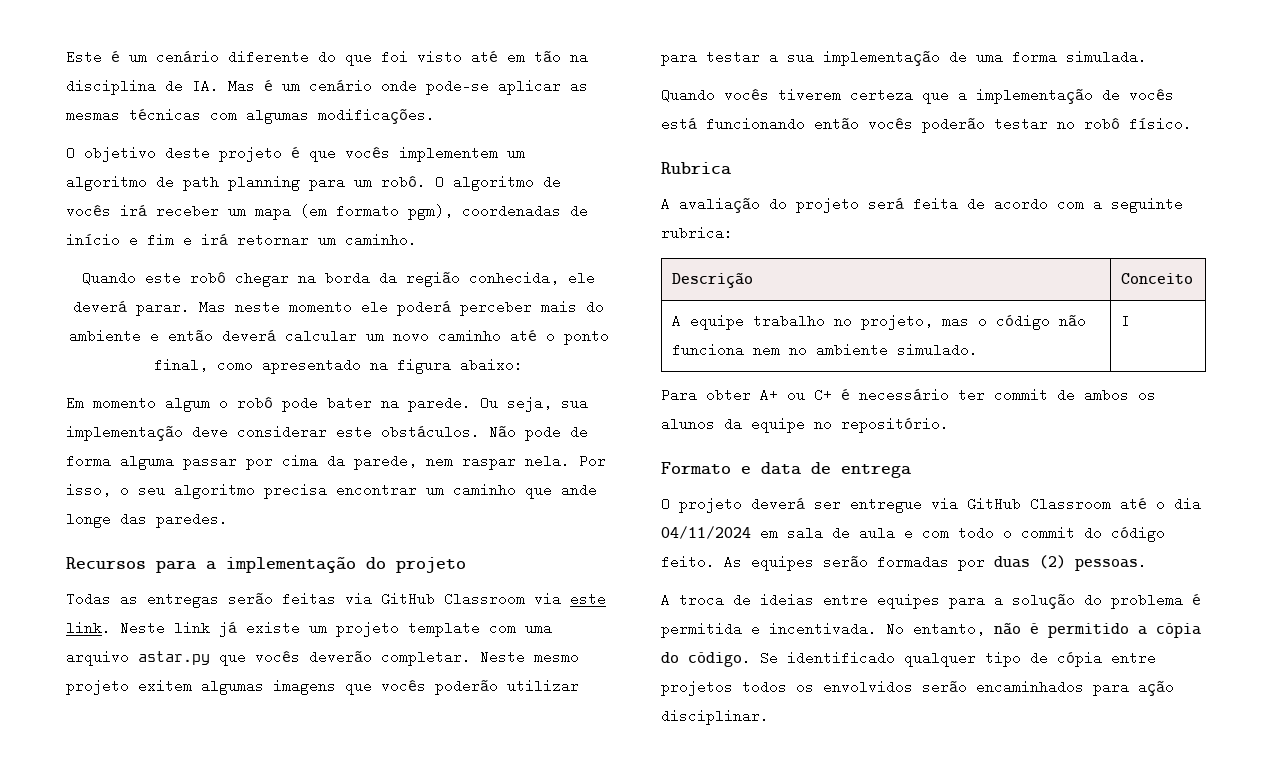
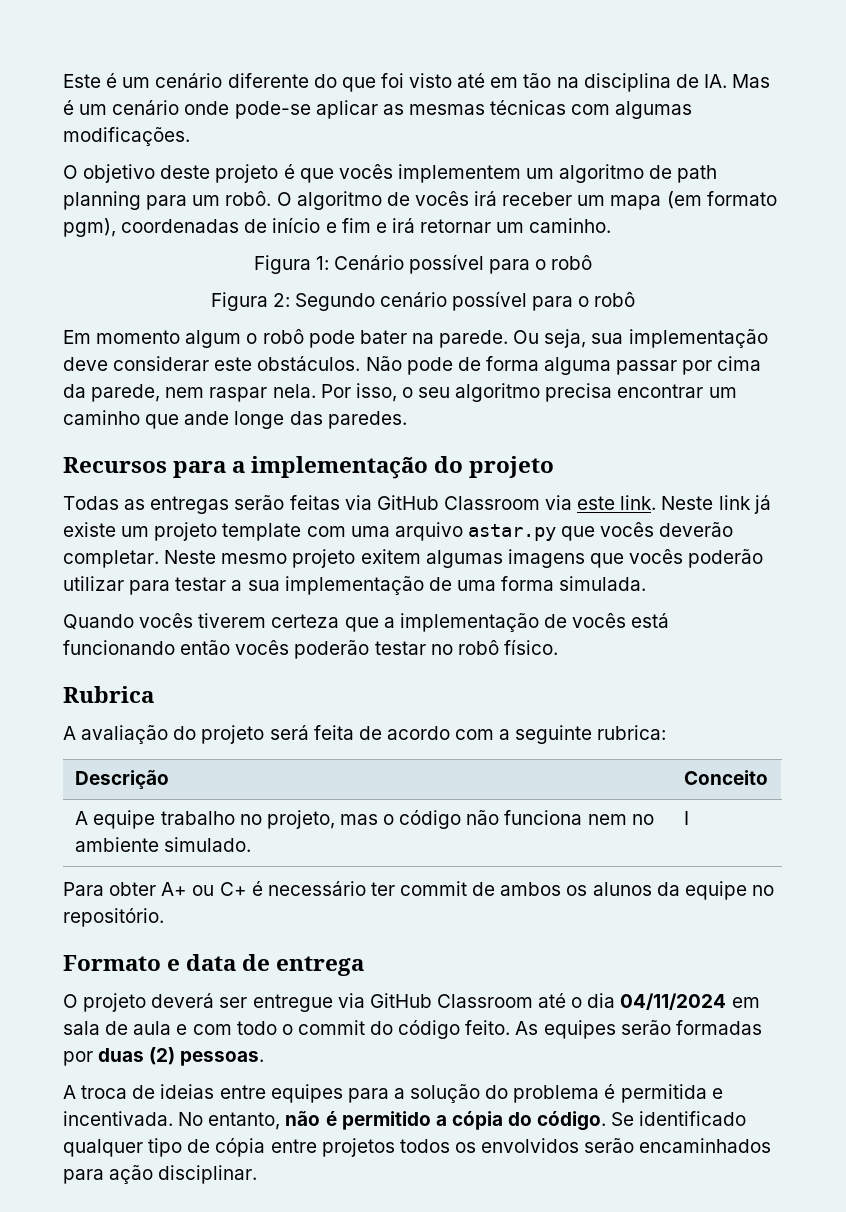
- Quando este robô chegar na borda da região conhecida, ele deverá parar. Mas neste momento ele poderá perceber mais do ambiente e então deverá calcular um novo caminho até o ponto final, como apresentado na figura abaixo:
+ Figura 1: Cenário possível para o robô
+ Figura 2: Segundo cenário possível para o robô

